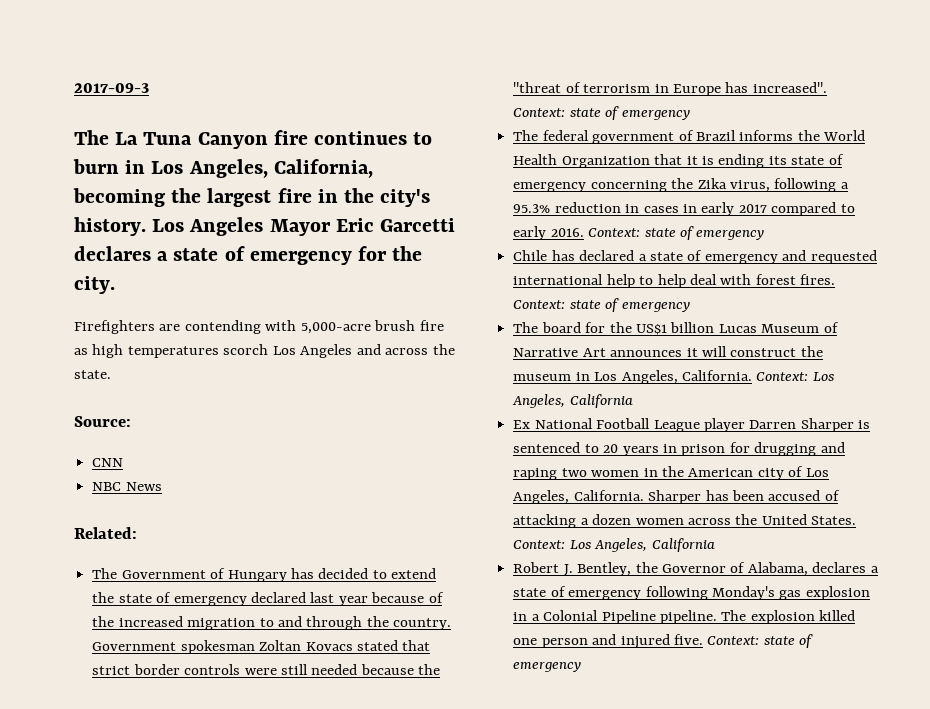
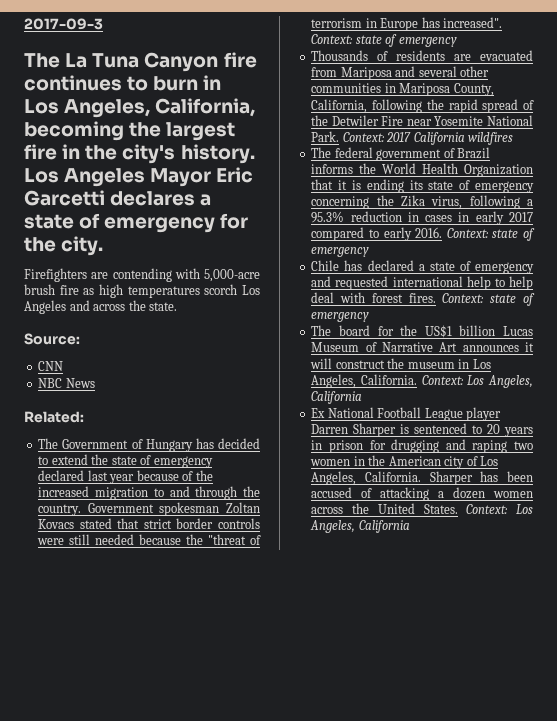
+ Thousands of residents are evacuated from Mariposa and several other communities in Mariposa County, California, following the rapid spread of the Detwiler Fire near Yosemite National Park. Context: 2017 California wildfires
- Robert J. Bentley, the Governor of Alabama, declares a state of emergency following Monday's gas explosion in a Colonial Pipeline pipeline. The explosion killed one person and injured five. Context: state of emergency

